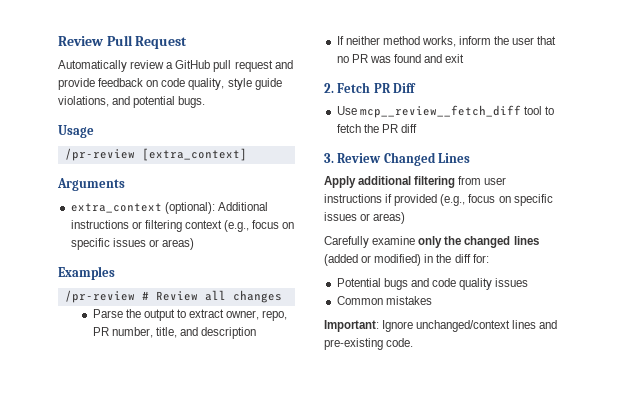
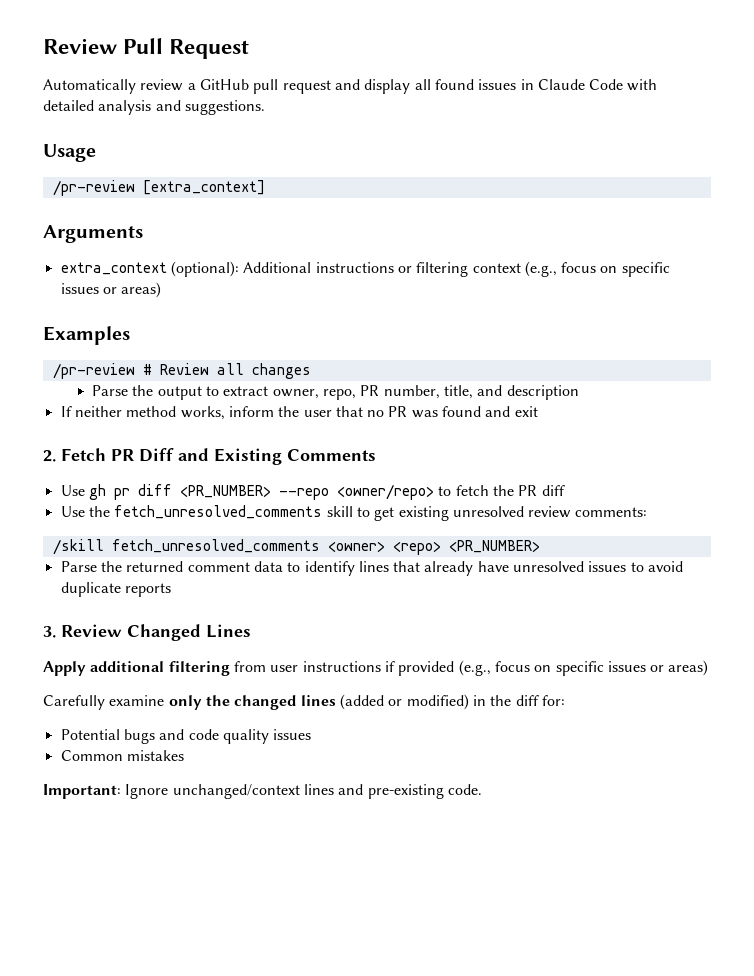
- Automatically review a GitHub pull request and provide feedback on code quality, style guide violations, and potential bugs.
+ Automatically review a GitHub pull request and display all found issues in Claude Code with detailed analysis and suggestions.
- 2. Fetch PR Diff
- Use mcp__review__fetch_diff tool to fetch the PR diff
+ 2. Fetch PR Diff and Existing Comments
+ Use gh pr diff <PR_NUMBER> --repo <owner/repo> to fetch the PR diff
+ Use the fetch_unresolved_comments skill to get existing unresolved review comments:
+ /skill fetch_unresolved_comments <owner> <repo> <PR_NUMBER>
+ Parse the returned comment data to identify lines that already have unresolved issues to avoid duplicate reports

